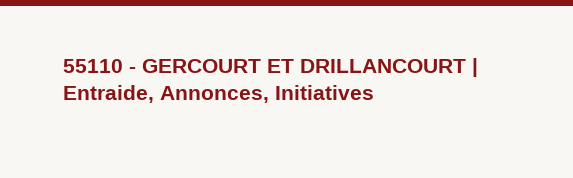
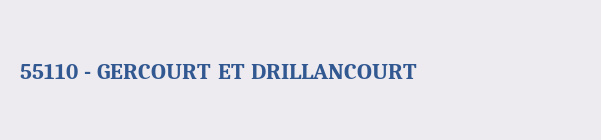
- 55110 - GERCOURT ET DRILLANCOURT | Entraide, Annonces, Initiatives
+ 55110 - GERCOURT ET DRILLANCOURT

